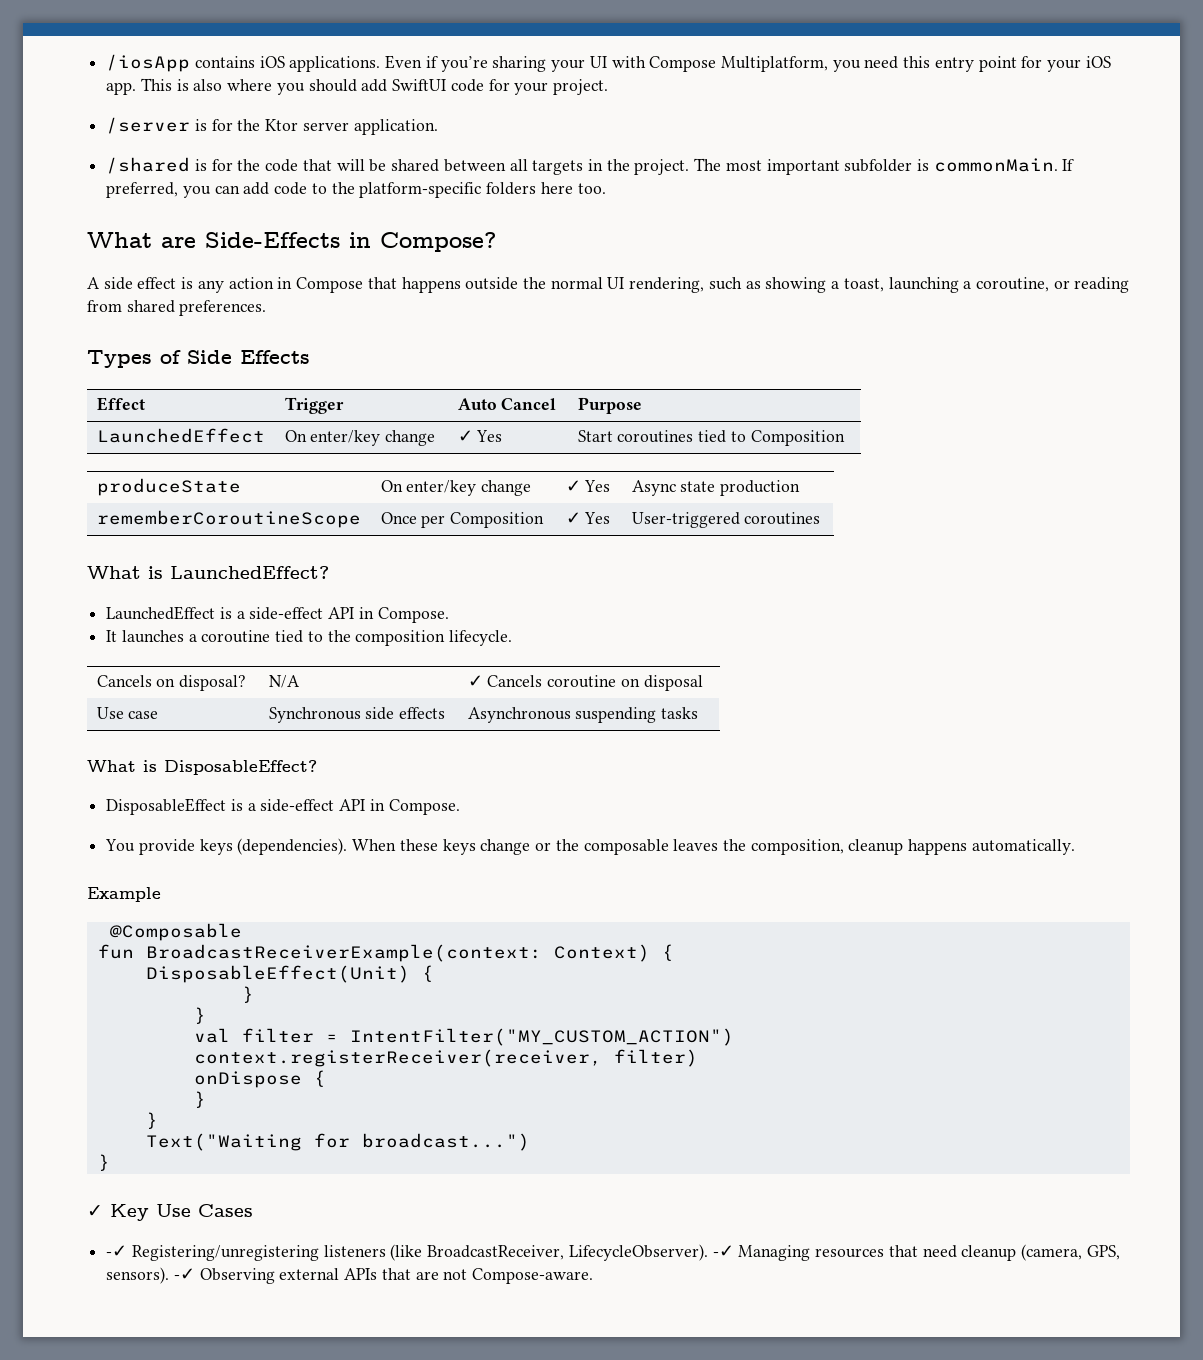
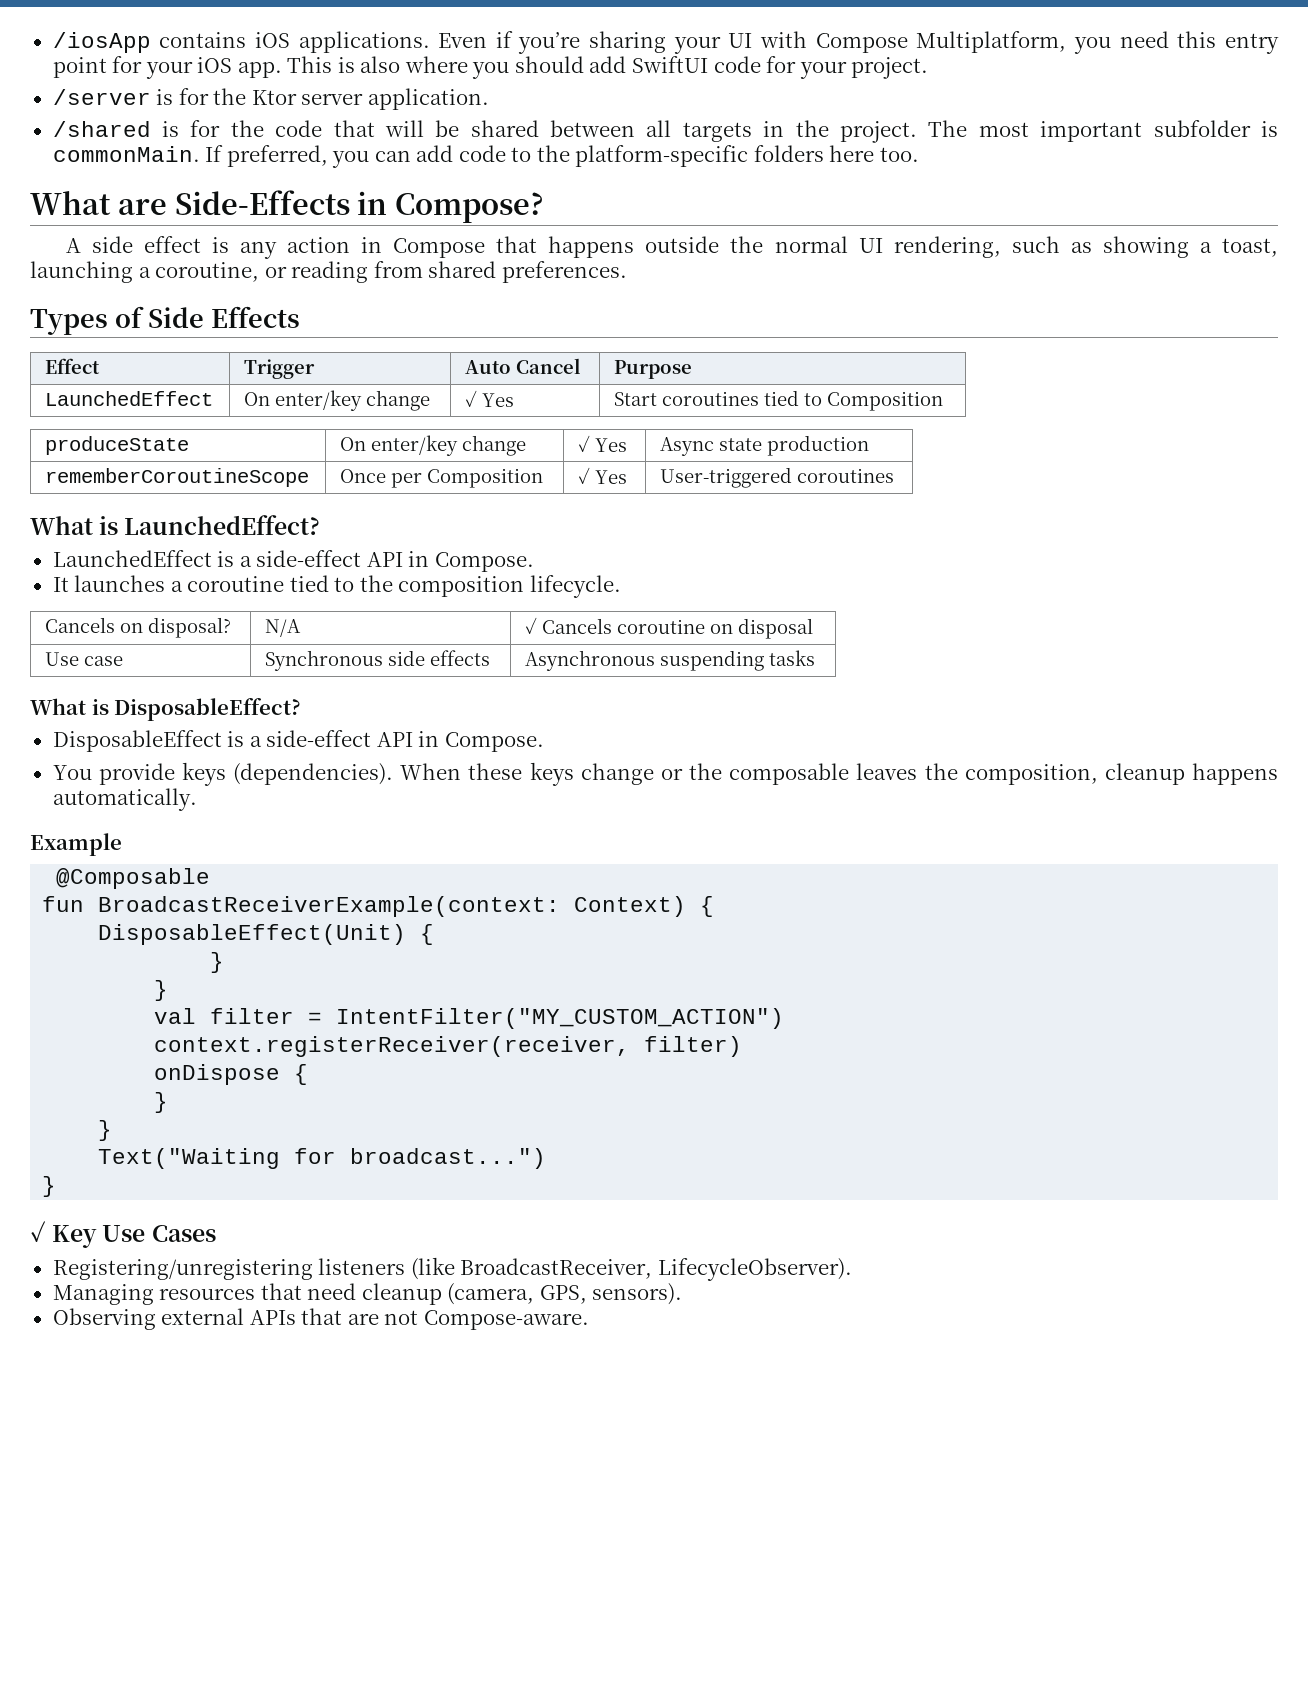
- -✓ Registering/unregistering listeners (like BroadcastReceiver, LifecycleObserver). -✓ Managing resources that need cleanup (camera, GPS, sensors). -✓ Observing external APIs that are not Compose-aware.
+ Registering/unregistering listeners (like BroadcastReceiver, LifecycleObserver).
+ Managing resources that need cleanup (camera, GPS, sensors).
+ Observing external APIs that are not Compose-aware.

